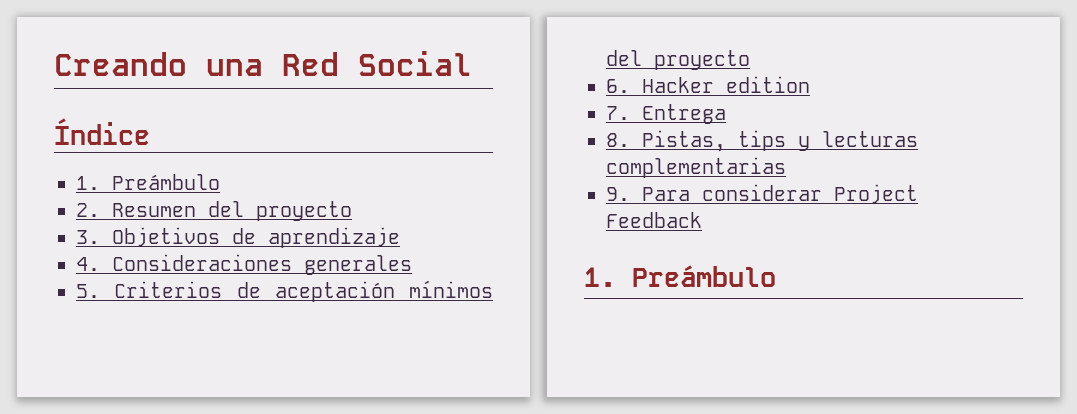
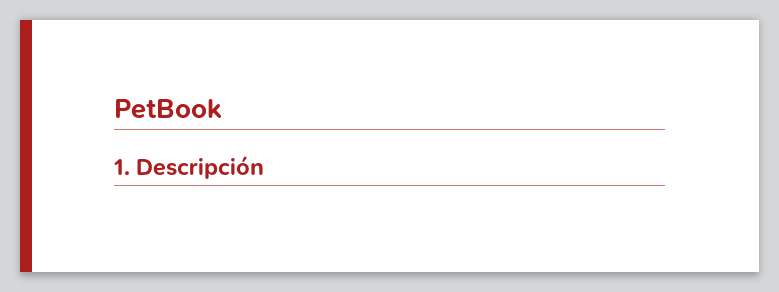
- Creando una Red Social
- Índice
- 1. Preámbulo
- 2. Resumen del proyecto
- 3. Objetivos de aprendizaje
- 4. Consideraciones generales
- 5. Criterios de aceptación mínimos del proyecto
- 6. Hacker edition
- 7. Entrega
- 8. Pistas, tips y lecturas complementarias
- 9. Para considerar Project Feedback
- 1. Preámbulo
+ PetBook
+ 1. Descripción

